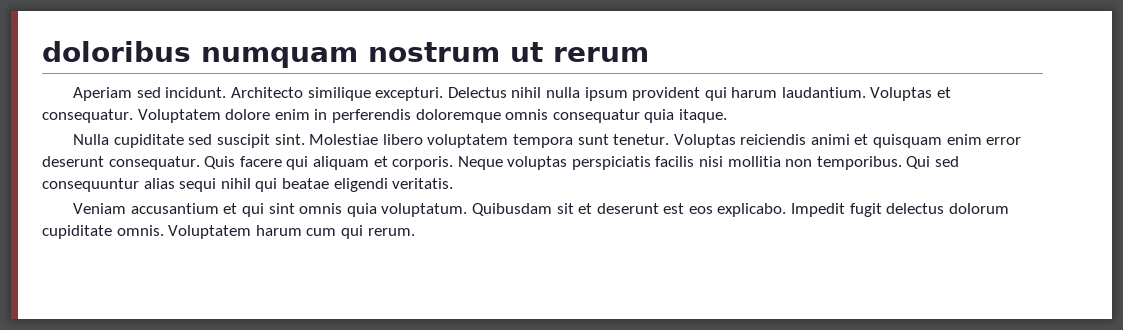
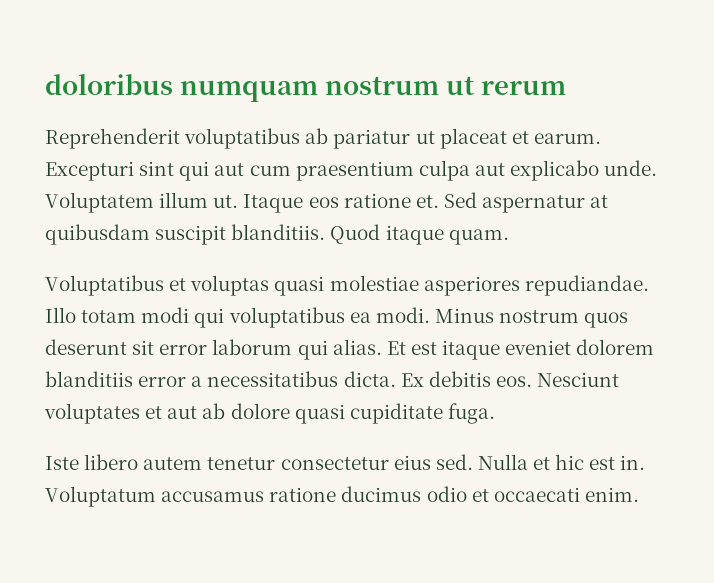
- Aperiam sed incidunt. Architecto similique excepturi. Delectus nihil nulla ipsum provident qui harum laudantium. Voluptas et consequatur. Voluptatem dolore enim in perferendis doloremque omnis consequatur quia itaque.
- Nulla cupiditate sed suscipit sint. Molestiae libero voluptatem tempora sunt tenetur. Voluptas reiciendis animi et quisquam enim error deserunt consequatur. Quis facere qui aliquam et corporis. Neque voluptas perspiciatis facilis nisi mollitia non temporibus. Qui sed consequuntur alias sequi nihil qui beatae eligendi veritatis.
- Veniam accusantium et qui sint omnis quia voluptatum. Quibusdam sit et deserunt est eos explicabo. Impedit fugit delectus dolorum cupiditate omnis. Voluptatem harum cum qui rerum.
+ Reprehenderit voluptatibus ab pariatur ut placeat et earum. Excepturi sint qui aut cum praesentium culpa aut explicabo unde. Voluptatem illum ut. Itaque eos ratione et. Sed aspernatur at quibusdam suscipit blanditiis. Quod itaque quam.
+ Voluptatibus et voluptas quasi molestiae asperiores repudiandae. Illo totam modi qui voluptatibus ea modi. Minus nostrum quos deserunt sit error laborum qui alias. Et est itaque eveniet dolorem blanditiis error a necessitatibus dicta. Ex debitis eos. Nesciunt voluptates et aut ab dolore quasi cupiditate fuga.
+ Iste libero autem tenetur consectetur eius sed. Nulla et hic est in. Voluptatum accusamus ratione ducimus odio et occaecati enim.

